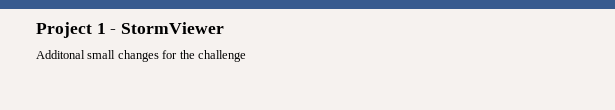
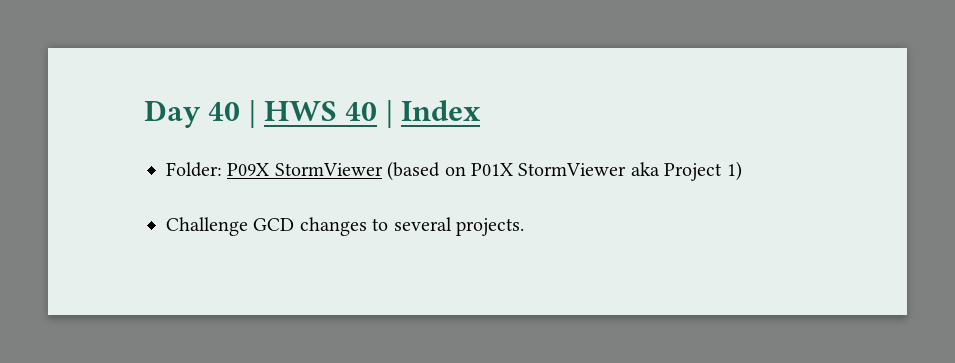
- Project 1 - StormViewer
- Additonal small changes for the challenge
+ Day 40 | HWS 40 | Index
+ Folder: P09X StormViewer (based on P01X StormViewer aka Project 1)
+ Challenge GCD changes to several projects.

